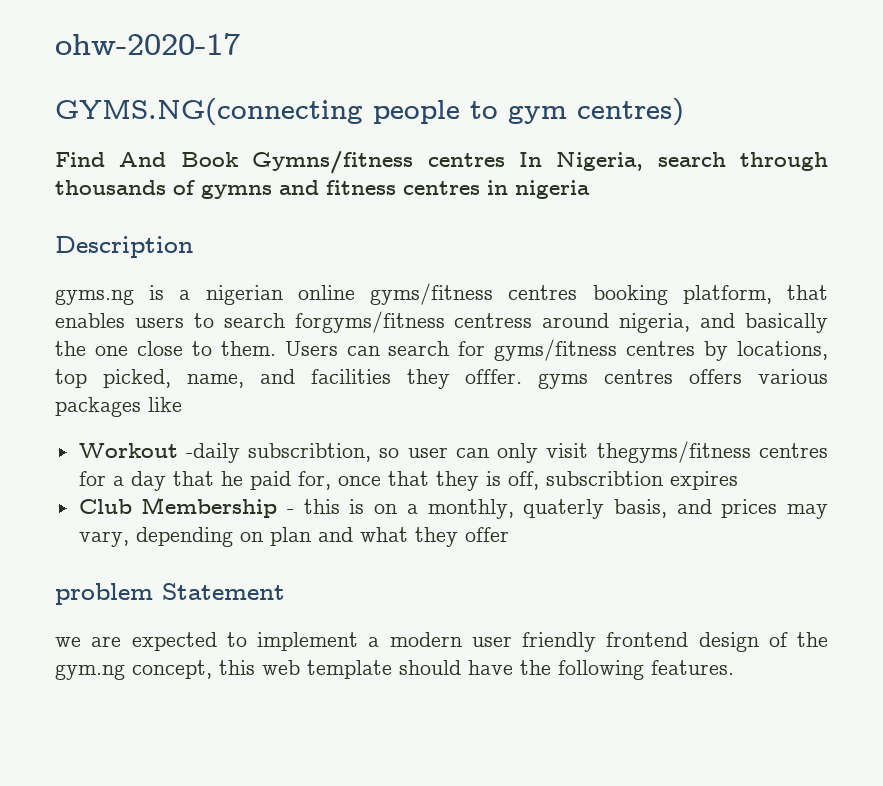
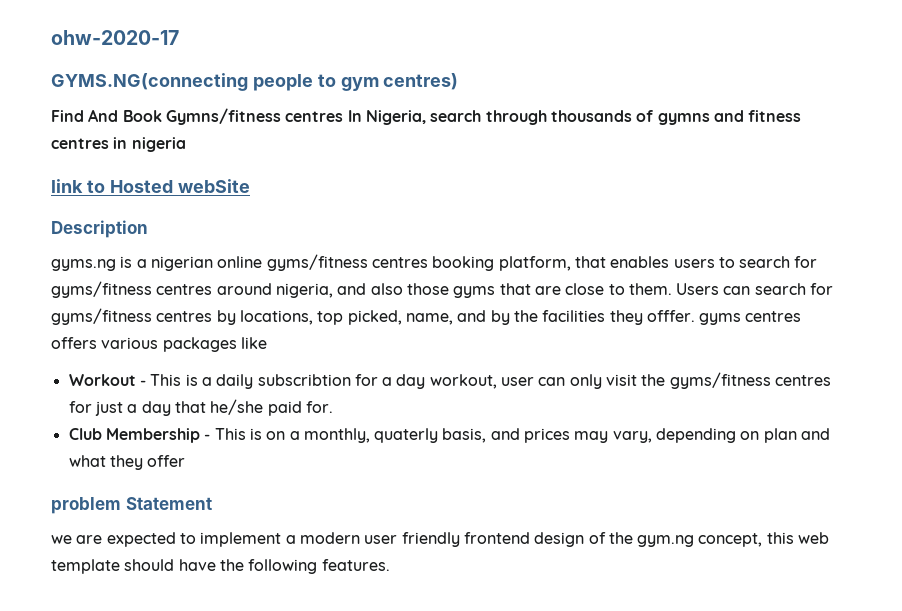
+ link to Hosted webSite
- gyms.ng is a nigerian online gyms/fitness centres booking platform, that enables users to search forgyms/fitness centress around nigeria, and basically the one close to them.
+ gyms.ng is a nigerian online gyms/fitness centres booking platform, that enables users to search for gyms/fitness centres around nigeria, and also those gyms that are close to them.
- Users can search for gyms/fitness centres by locations, top picked, name, and facilities they offfer. gyms centres offers various packages like
+ Users can search for gyms/fitness centres by locations, top picked, name, and by the facilities they offfer. gyms centres offers various packages like
- Workout -daily subscribtion, so user can only visit thegyms/fitness centres for a day that he paid for, once that they is off, subscribtion expires
+ Workout - This is a daily subscribtion for a day workout, user can only visit the gyms/fitness centres for just a day that he/she paid for.
- Club Membership - this is on a monthly, quaterly basis, and prices may vary, depending on plan and what they offer
+ Club Membership - This is on a monthly, quaterly basis, and prices may vary, depending on plan and what they offer

